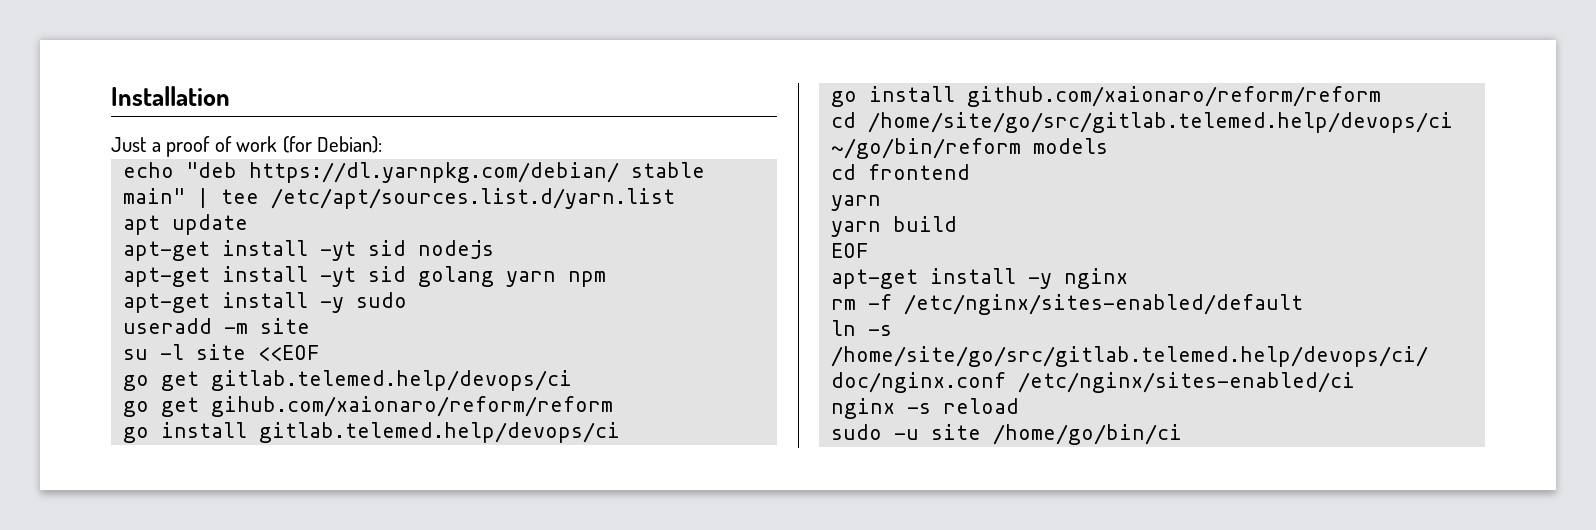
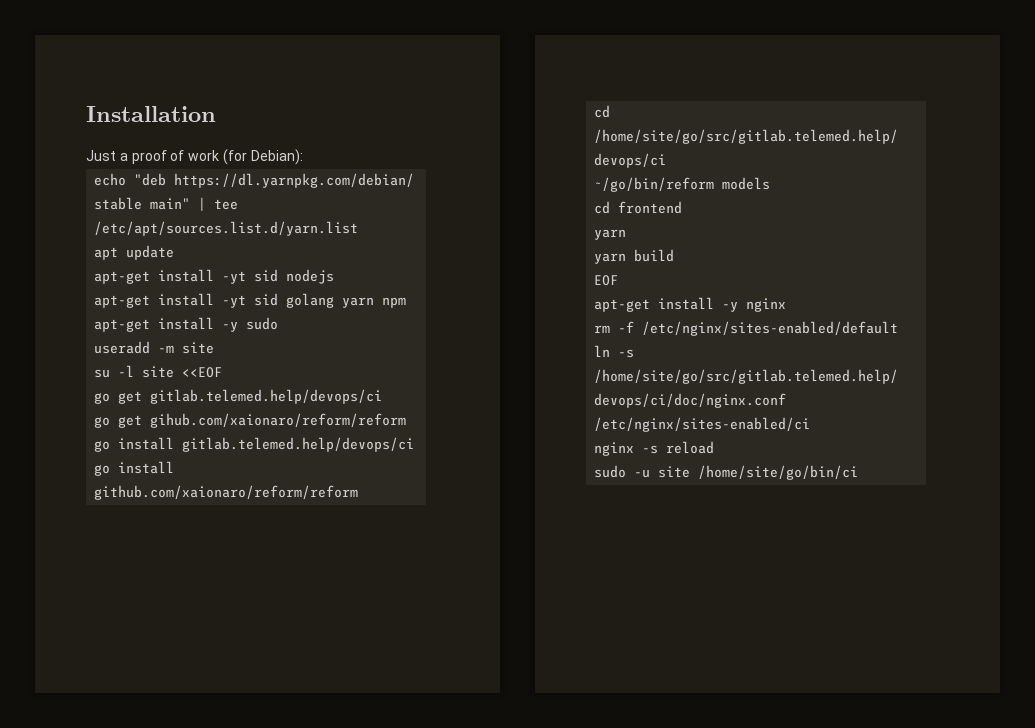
- sudo -u site /home/go/bin/ci
+ sudo -u site /home/site/go/bin/ci

